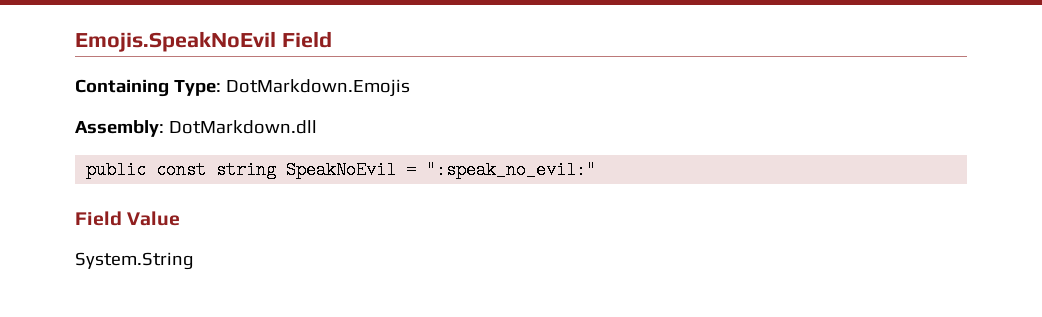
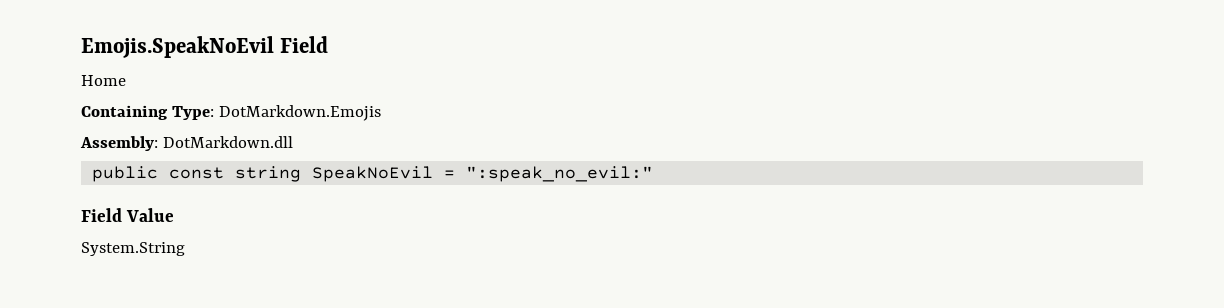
+ Home

